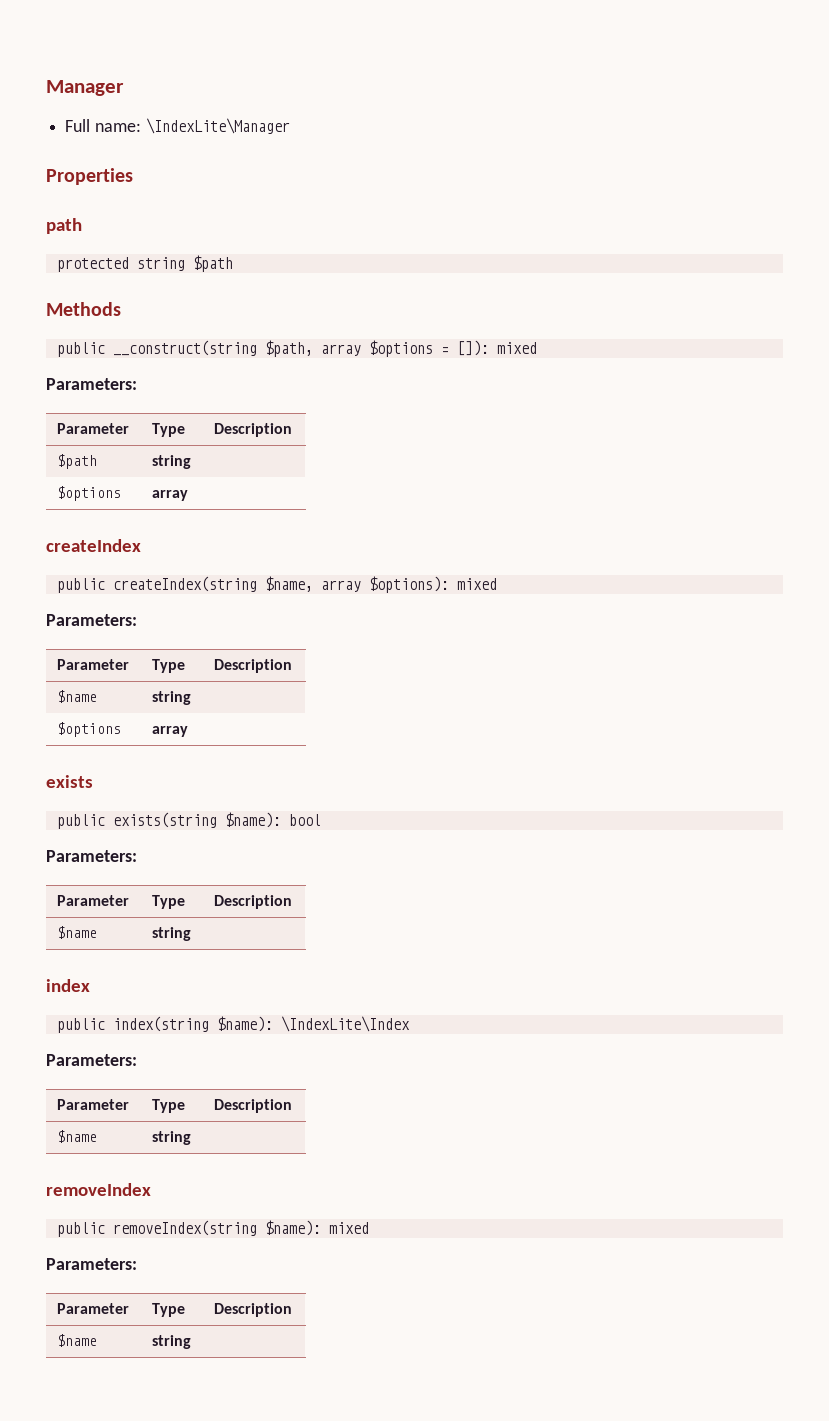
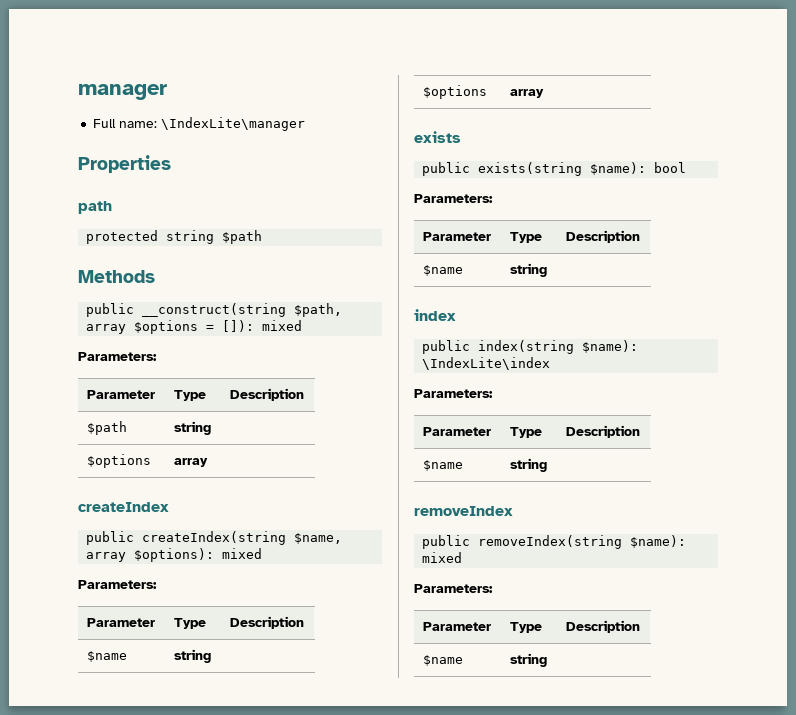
- Manager
+ manager
- Full name: \IndexLite\Manager
+ Full name: \IndexLite\manager
- public index(string $name): \IndexLite\Index
+ public index(string $name): \IndexLite\index

